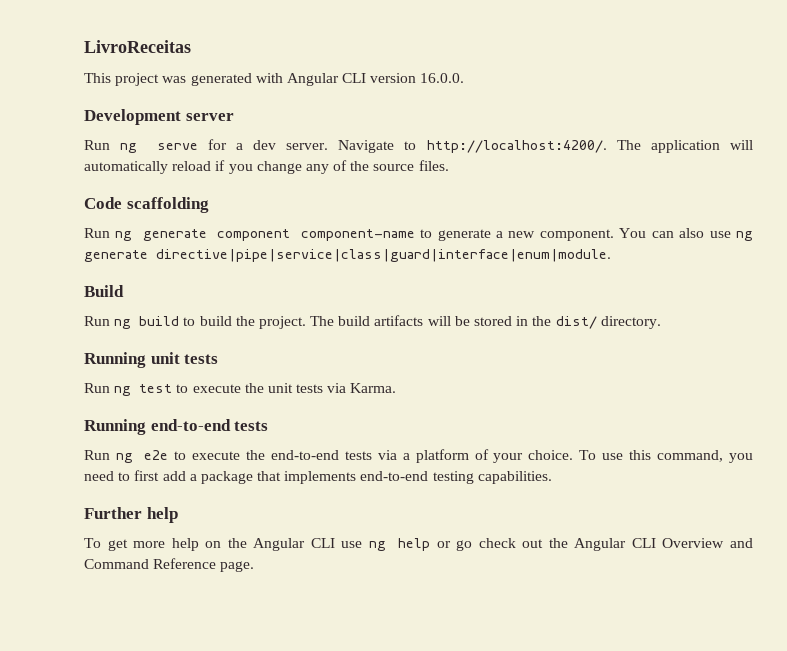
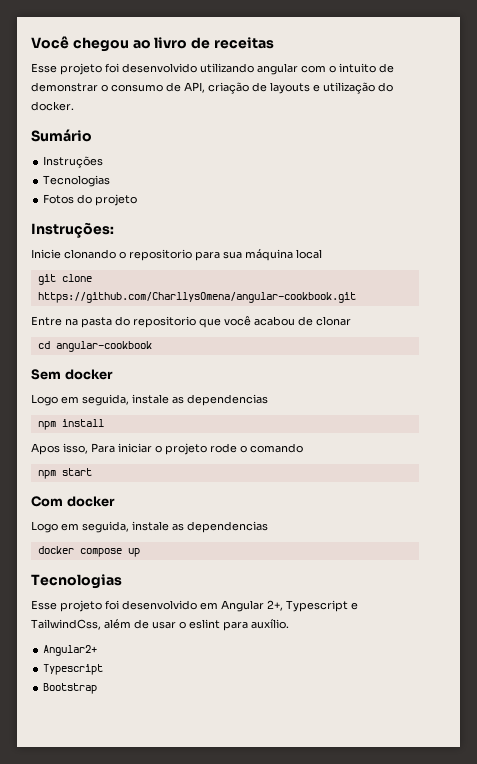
- LivroReceitas
- This project was generated with Angular CLI version 16.0.0.
- Development server
- Run ng serve for a dev server. Navigate to http://localhost:4200/. The application will automatically reload if you change any of the source files.
- Code scaffolding
- Run ng generate component component-name to generate a new component. You can also use ng generate directive|pipe|service|class|guard|interface|enum|module.
- Build
- Run ng build to build the project. The build artifacts will be stored in the dist/ directory.
- Running unit tests
- Run ng test to execute the unit tests via Karma.
- Running end-to-end tests
- Run ng e2e to execute the end-to-end tests via a platform of your choice. To use this command, you need to first add a package that implements end-to-end testing capabilities.
- Further help
- To get more help on the Angular CLI use ng help or go check out the Angular CLI Overview and Command Reference page.
+ Você chegou ao livro de receitas
+ Esse projeto foi desenvolvido utilizando angular com o intuito de demonstrar o consumo de API, criação de layouts e utilização do docker.
+ Sumário
+ Instruções
+ Tecnologias
+ Fotos do projeto
+ Instruções:
+ Inicie clonando o repositorio para sua máquina local
+ git clone https://github.com/CharllysOmena/angular-cookbook.git
+ Entre na pasta do repositorio que você acabou de clonar
+ cd angular-cookbook
+ Sem docker
+ Logo em seguida, instale as dependencias
+ npm install
+ Apos isso, Para iniciar o projeto rode o comando
+ npm start
+ Com docker
+ Logo em seguida, instale as dependencias
+ docker compose up
+ Tecnologias
+ Esse projeto foi desenvolvido em Angular 2+, Typescript e TailwindCss, além de usar o eslint para auxílio.
+ Angular2+
+ Typescript
+ Bootstrap

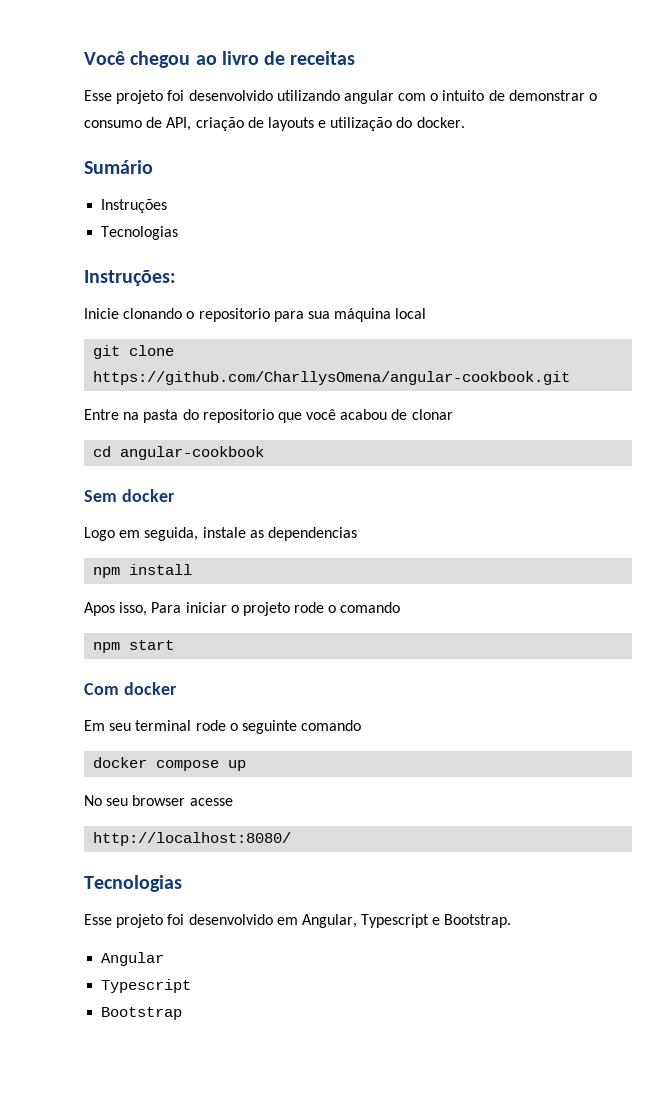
- Fotos do projeto
  Com docker
- Logo em seguida, instale as dependencias
+ Em seu terminal rode o seguinte comando
  docker compose up
+ No seu browser acesse
+ http://localhost:8080/
- Esse projeto foi desenvolvido em Angular 2+, Typescript e TailwindCss, além de usar o eslint para auxílio.
- Angular2+
+ Esse projeto foi desenvolvido em Angular, Typescript e Bootstrap.
+ Angular

